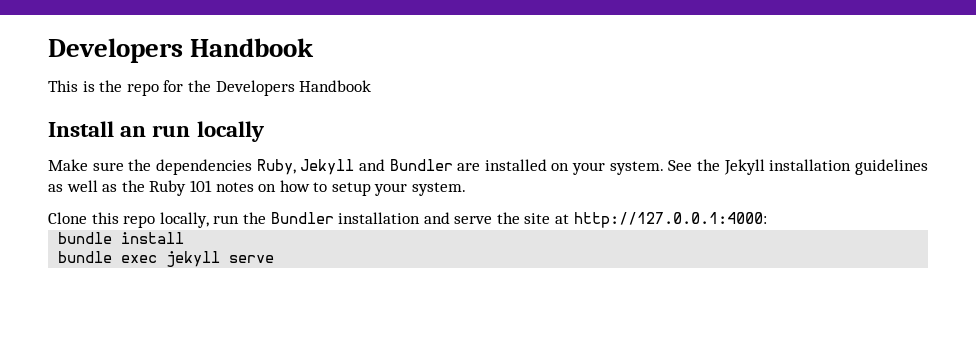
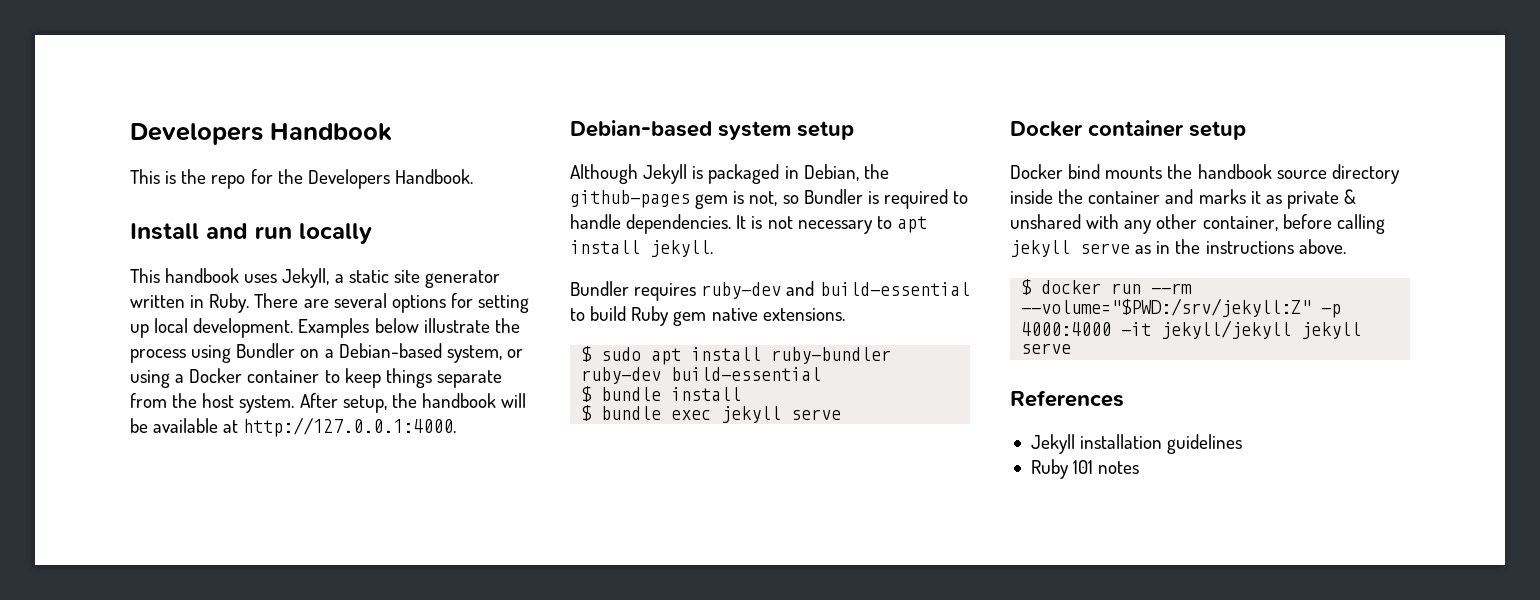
- This is the repo for the Developers Handbook
+ This is the repo for the Developers Handbook.
- Install an run locally
+ Install and run locally
- Make sure the dependencies Ruby, Jekyll and Bundler are installed on your system. See the Jekyll installation guidelines as well as the Ruby 101 notes on how to setup your system.
- Clone this repo locally, run the Bundler installation and serve the site at http://127.0.0.1:4000:
- bundle install
+ This handbook uses Jekyll, a static site generator written in Ruby. There are several options for setting up local development. Examples below illustrate the process using Bundler on a Debian-based system, or using a Docker container to keep things separate from the host system. After setup, the handbook will be available at http://127.0.0.1:4000.
+ Debian-based system setup
+ Although Jekyll is packaged in Debian, the github-pages gem is not, so Bundler is required to handle dependencies. It is not necessary to apt install jekyll.
+ Bundler requires ruby-dev and build-essential to build Ruby gem native extensions.
+ $ sudo apt install ruby-bundler ruby-dev build-essential
+ $ bundle install
- bundle exec jekyll serve
+ $ bundle exec jekyll serve
+ Docker container setup
+ Docker bind mounts the handbook source directory inside the container and marks it as private & unshared with any other container, before calling jekyll serve as in the instructions above.
+ $ docker run --rm --volume="$PWD:/srv/jekyll:Z" -p 4000:4000 -it jekyll/jekyll jekyll serve
+ References
+ Jekyll installation guidelines
+ Ruby 101 notes

